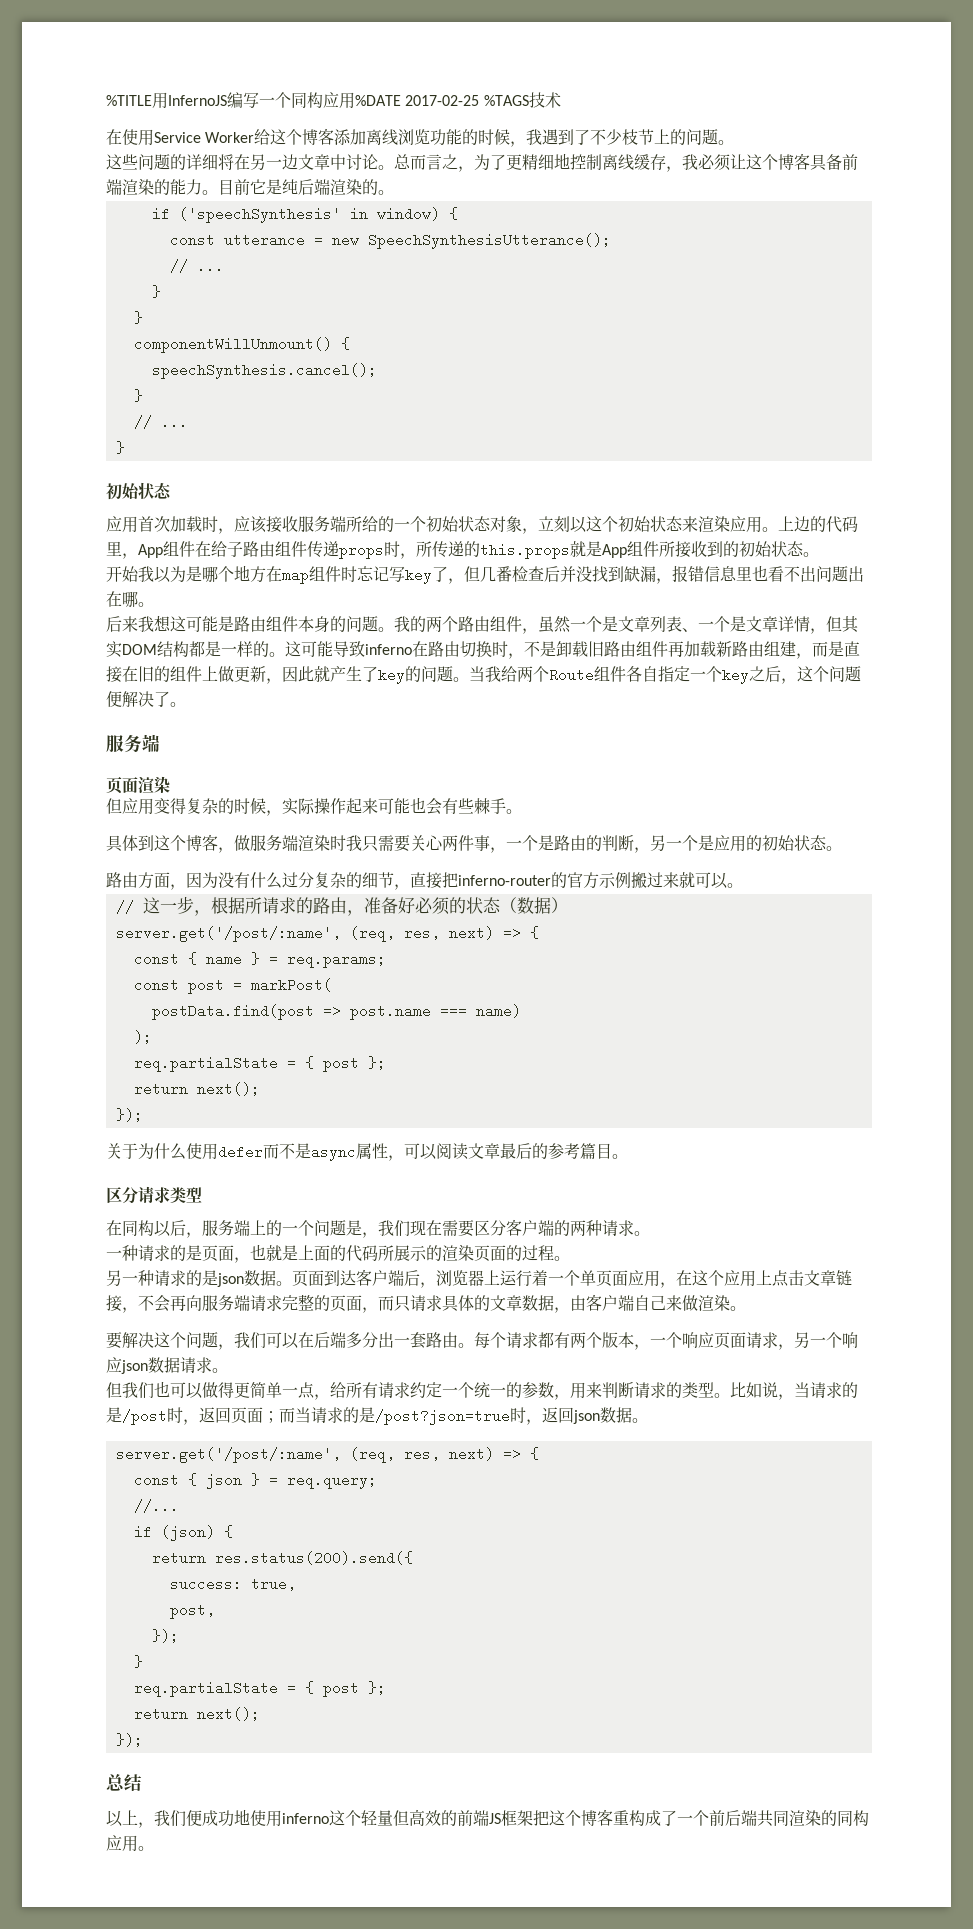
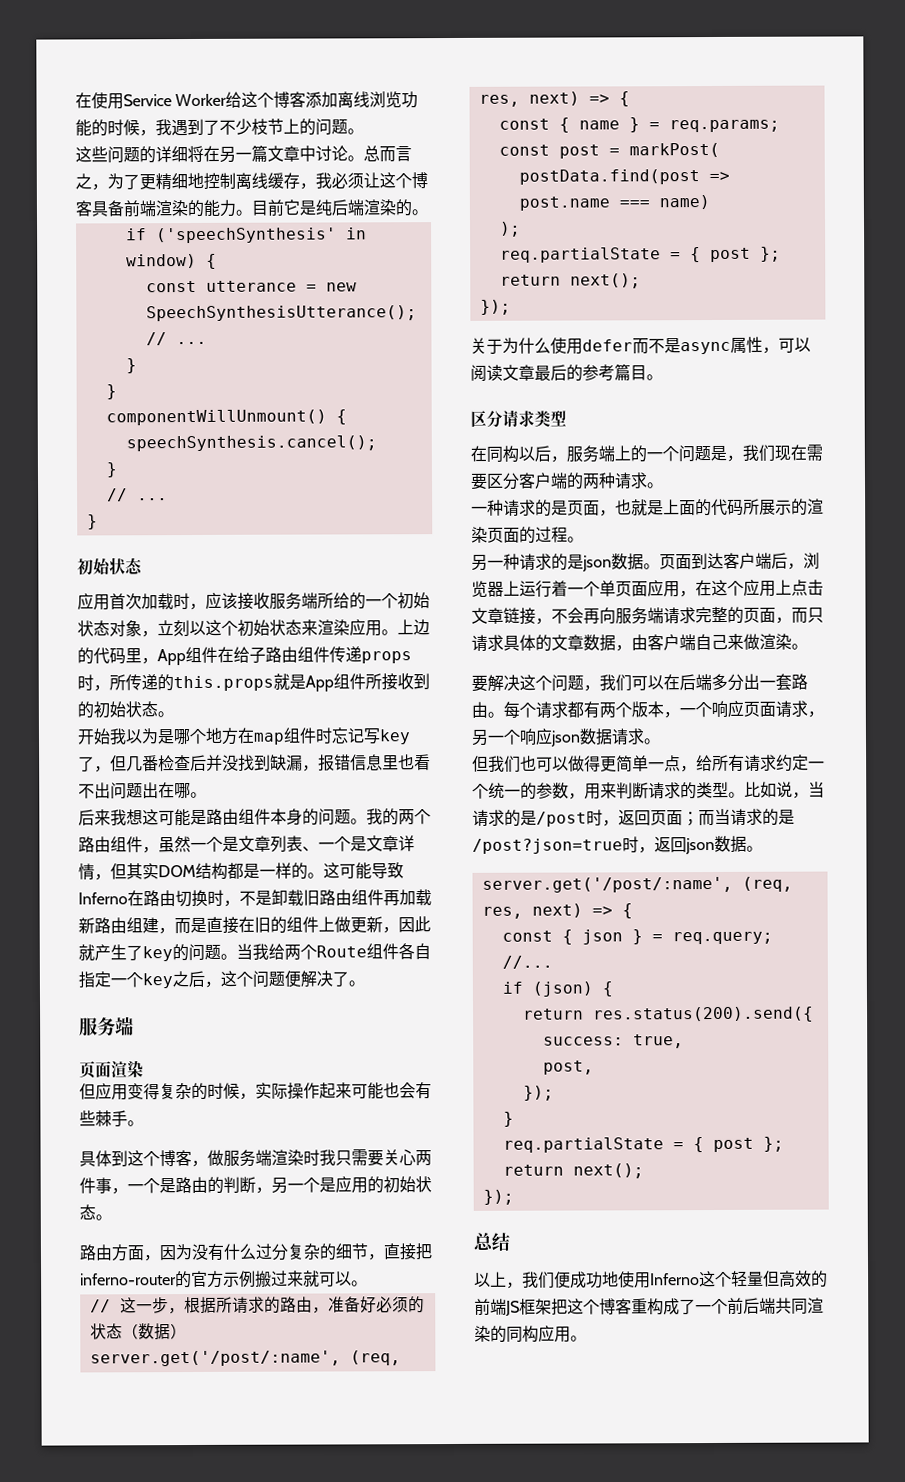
- %TITLE用InfernoJS编写一个同构应用%DATE 2017-02-25 %TAGS技术
- 这些问题的详细将在另一边文章中讨论。
+ 这些问题的详细将在另一篇文章中讨论。
- 这可能导致inferno在路由切换时，不是卸载旧路由组件再加载新路由组建，而是直接在旧的组件上做更新，因此就产生了key的问题。
+ 这可能导致Inferno在路由切换时，不是卸载旧路由组件再加载新路由组建，而是直接在旧的组件上做更新，因此就产生了key的问题。
- 以上，我们便成功地使用inferno这个轻量但高效的前端JS框架把这个博客重构成了一个前后端共同渲染的同构应用。
+ 以上，我们便成功地使用Inferno这个轻量但高效的前端JS框架把这个博客重构成了一个前后端共同渲染的同构应用。

